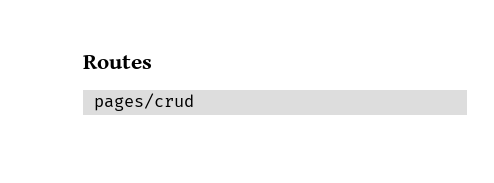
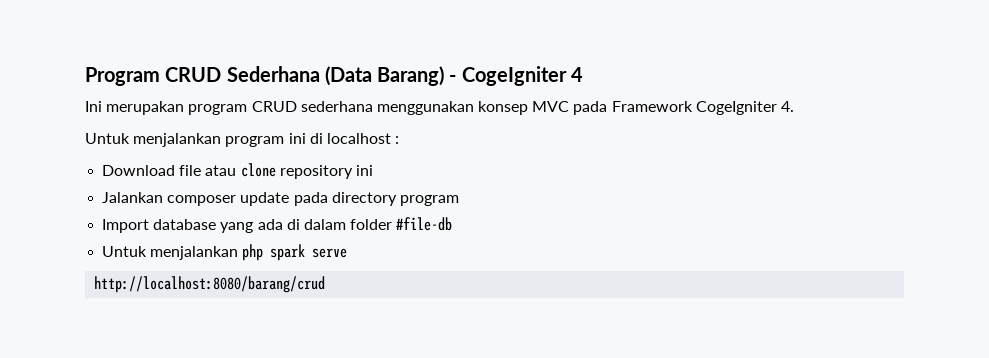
- Routes
- pages/crud
+ Program CRUD Sederhana (Data Barang) - CogeIgniter 4
+ Ini merupakan program CRUD sederhana menggunakan konsep MVC pada Framework CogeIgniter 4.
+ Untuk menjalankan program ini di localhost :
+ Download file atau clone repository ini
+ Jalankan composer update pada directory program
+ Import database yang ada di dalam folder #file-db
+ Untuk menjalankan php spark serve
+ http://localhost:8080/barang/crud

